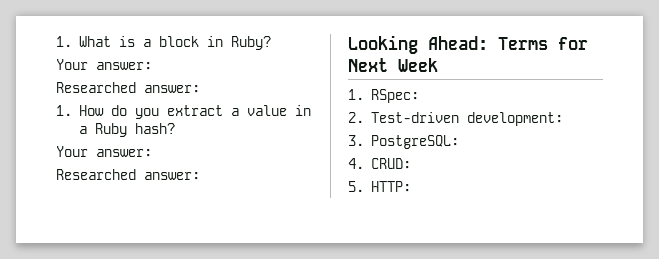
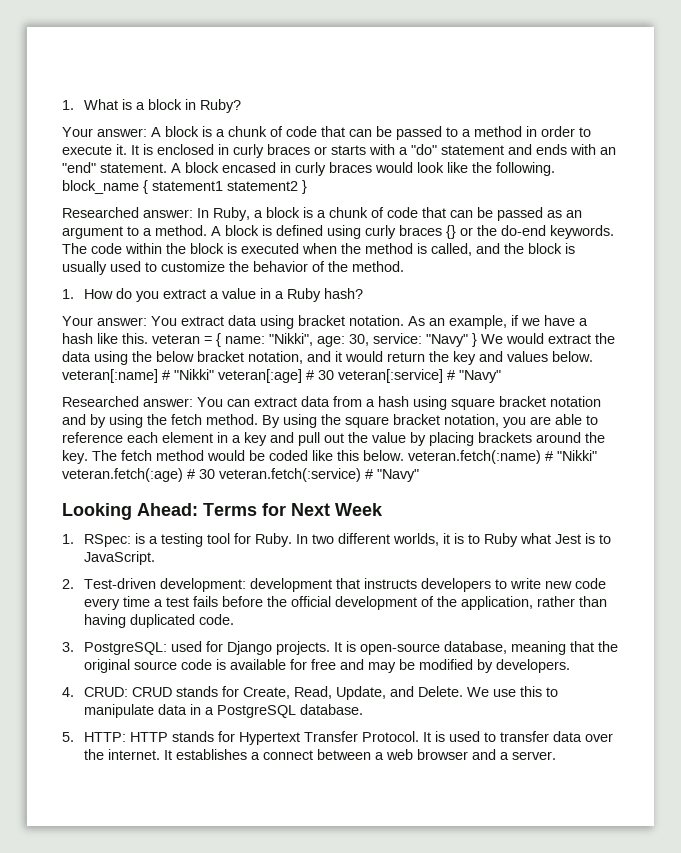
  1. What is a block in Ruby?
- Your answer:
- Researched answer:
+ Your answer: A block is a chunk of code that can be passed to a method in order to execute it. It is enclosed in curly braces or starts with a "do" statement and ends with an "end" statement. A block encased in curly braces would look like the following. block_name { statement1 statement2 }
+ Researched answer: In Ruby, a block is a chunk of code that can be passed as an argument to a method. A block is defined using curly braces {} or the do-end keywords. The code within the block is executed when the method is called, and the block is usually used to customize the behavior of the method.
  1. How do you extract a value in a Ruby hash?
- Your answer:
- Researched answer:
+ Your answer: You extract data using bracket notation. As an example, if we have a hash like this. veteran = { name: "Nikki", age: 30, service: "Navy" } We would extract the data using the below bracket notation, and it would return the key and values below. veteran[:name] # "Nikki" veteran[:age] # 30 veteran[:service] # "Navy"
+ Researched answer: You can extract data from a hash using square bracket notation and by using the fetch method. By using the square bracket notation, you are able to reference each element in a key and pull out the value by placing brackets around the key. The fetch method would be coded like this below. veteran.fetch(:name) # "Nikki" veteran.fetch(:age) # 30 veteran.fetch(:service) # "Navy"
- 1. RSpec:
- 2. Test-driven development:
- 3. PostgreSQL:
- 4. CRUD:
- 5. HTTP:
+ 1. RSpec: is a testing tool for Ruby. In two different worlds, it is to Ruby what Jest is to JavaScript.
+ 2. Test-driven development: development that instructs developers to write new code every time a test fails before the official development of the application, rather than having duplicated code.
+ 3. PostgreSQL: used for Django projects. It is open-source database, meaning that the original source code is available for free and may be modified by developers.
+ 4. CRUD: CRUD stands for Create, Read, Update, and Delete. We use this to manipulate data in a PostgreSQL database.
+ 5. HTTP: HTTP stands for Hypertext Transfer Protocol. It is used to transfer data over the internet. It establishes a connect between a web browser and a server.

